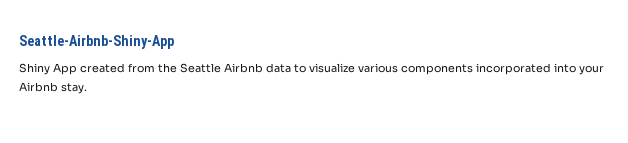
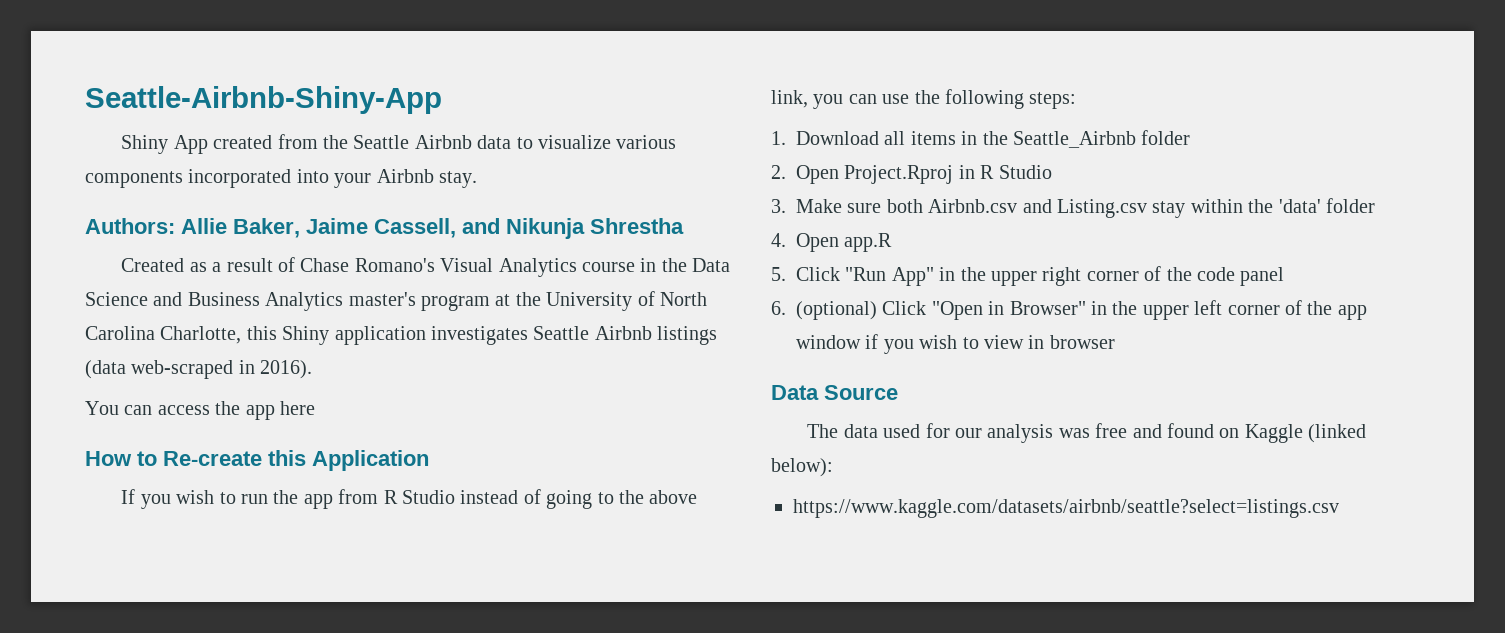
+ Authors: Allie Baker, Jaime Cassell, and Nikunja Shrestha
+ Created as a result of Chase Romano's Visual Analytics course in the Data Science and Business Analytics master's program at the University of North Carolina Charlotte, this Shiny application investigates Seattle Airbnb listings (data web-scraped in 2016).
+ You can access the app here
+ How to Re-create this Application
+ If you wish to run the app from R Studio instead of going to the above link, you can use the following steps:
+ 1. Download all items in the Seattle_Airbnb folder
+ 2. Open Project.Rproj in R Studio
+ 3. Make sure both Airbnb.csv and Listing.csv stay within the 'data' folder
+ 4. Open app.R
+ 5. Click "Run App" in the upper right corner of the code panel
+ 6. (optional) Click "Open in Browser" in the upper left corner of the app window if you wish to view in browser
+ Data Source
+ The data used for our analysis was free and found on Kaggle (linked below):
+ https://www.kaggle.com/datasets/airbnb/seattle?select=listings.csv

